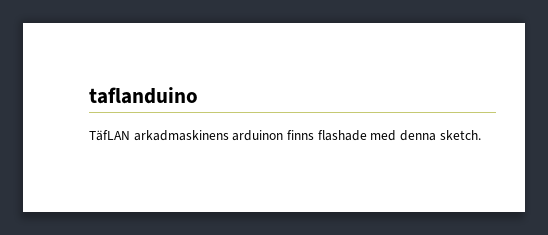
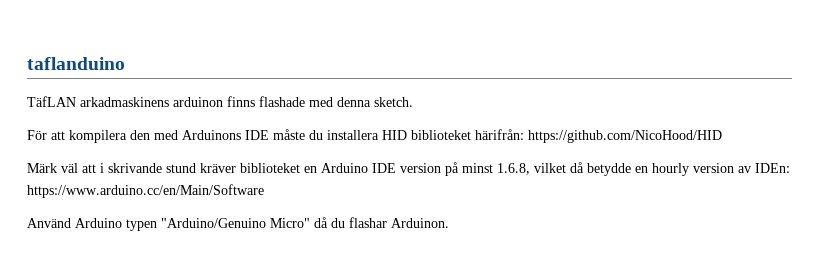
+ För att kompilera den med Arduinons IDE måste du installera HID biblioteket härifrån: https://github.com/NicoHood/HID
+ Märk väl att i skrivande stund kräver biblioteket en Arduino IDE version på minst 1.6.8, vilket då betydde en hourly version av IDEn: https://www.arduino.cc/en/Main/Software
+ Använd Arduino typen "Arduino/Genuino Micro" då du flashar Arduinon.

